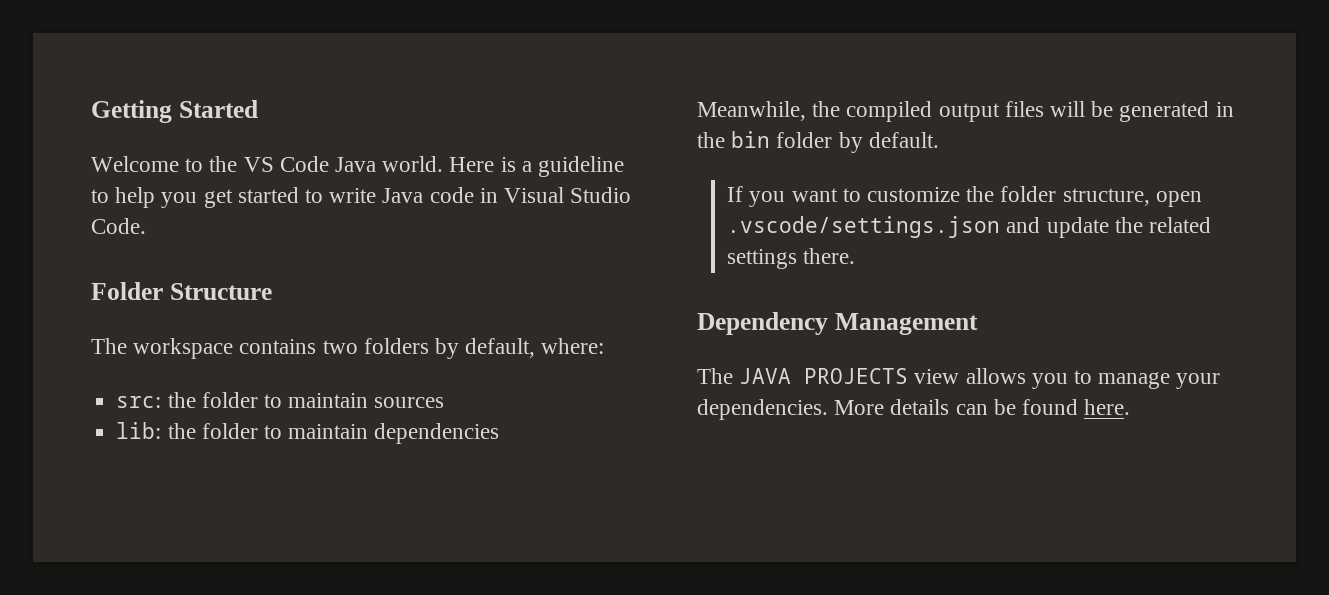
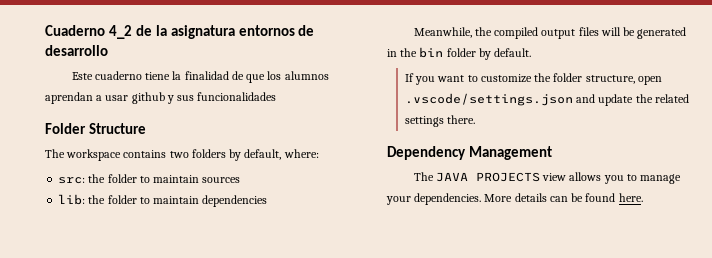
- Getting Started
- Welcome to the VS Code Java world. Here is a guideline to help you get started to write Java code in Visual Studio Code.
+ Cuaderno 4_2 de la asignatura entornos de desarrollo
+ Este cuaderno tiene la finalidad de que los alumnos aprendan a usar github y sus funcionalidades

